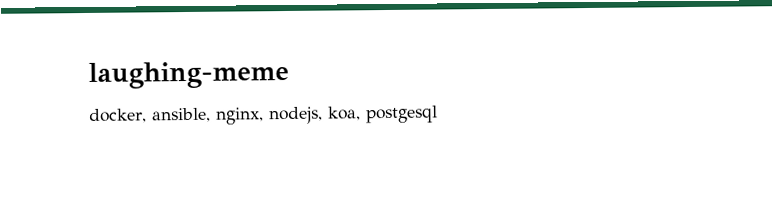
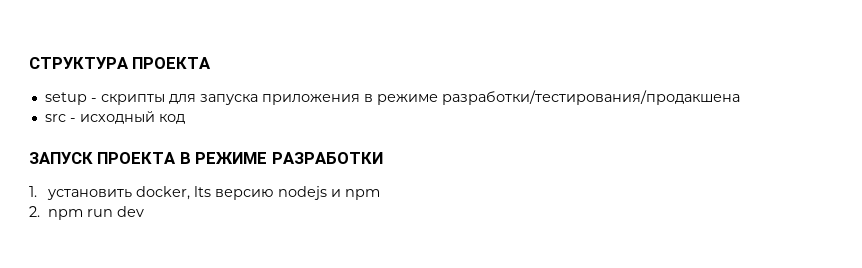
- laughing-meme
- docker, ansible, nginx, nodejs, koa, postgesql
+ СТРУКТУРА ПРОЕКТА
+ setup - скрипты для запуска приложения в режиме разработки/тестирования/продакшена
+ src - исходный код
+ ЗАПУСК ПРОЕКТА В РЕЖИМЕ РАЗРАБОТКИ
+ 1. установить docker, lts версию nodejs и npm
+ 2. npm run dev

